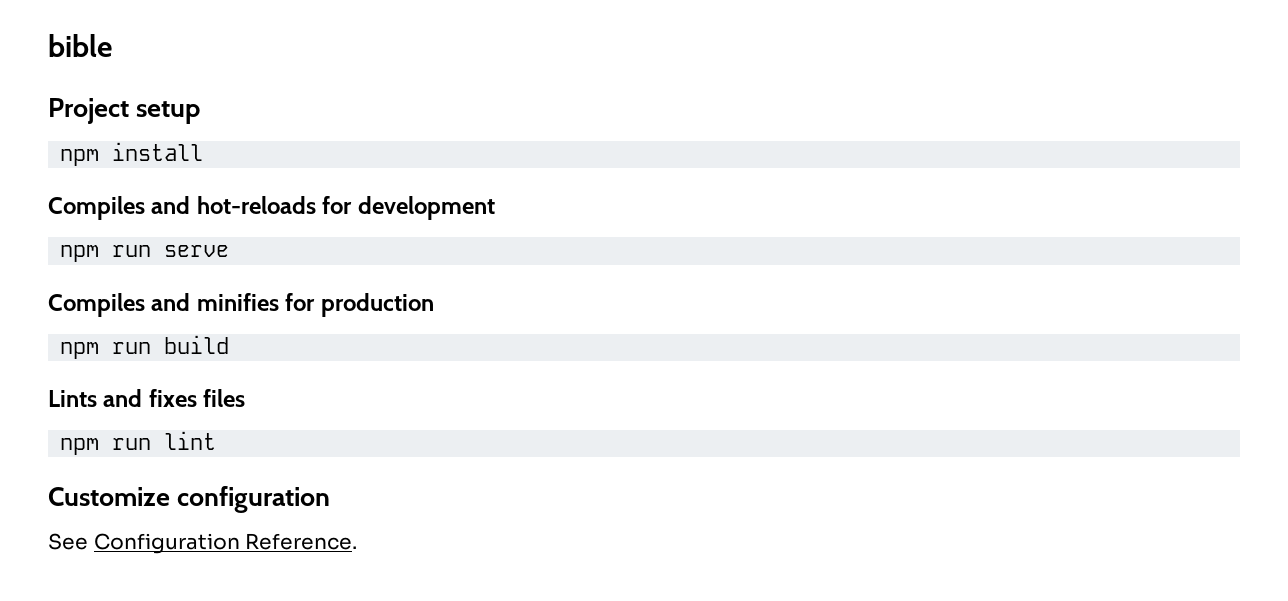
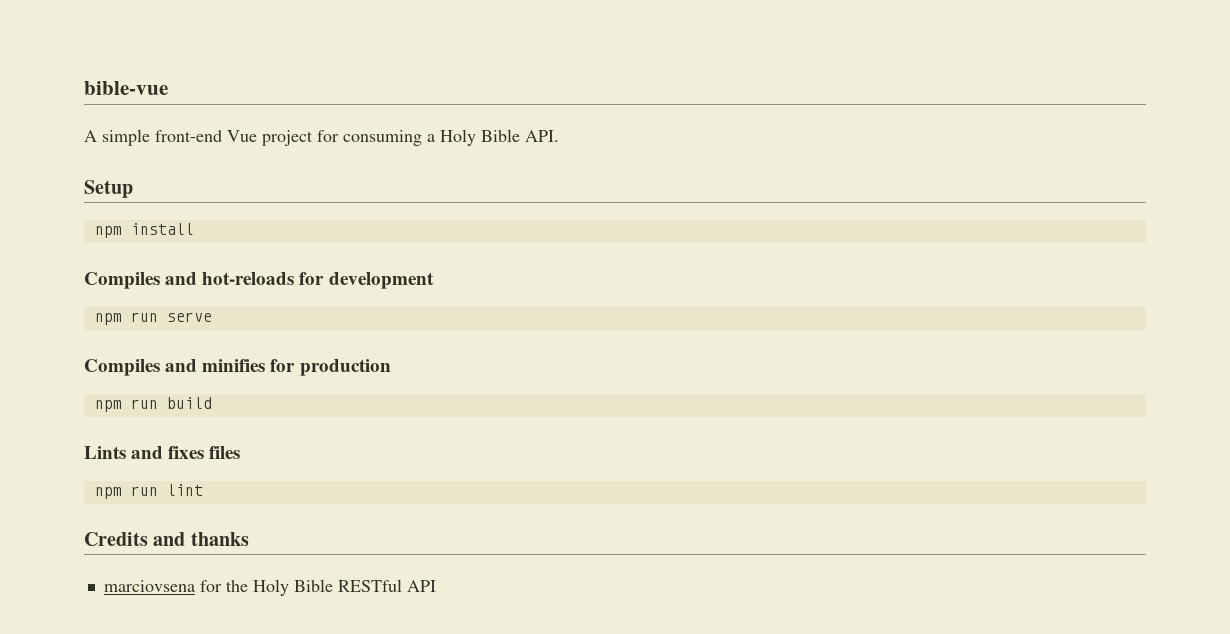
- bible
- Project setup
+ bible-vue
+ A simple front-end Vue project for consuming a Holy Bible API.
+ Setup
- Customize configuration
- See Configuration Reference.
+ Credits and thanks
+ marciovsena for the Holy Bible RESTful API

